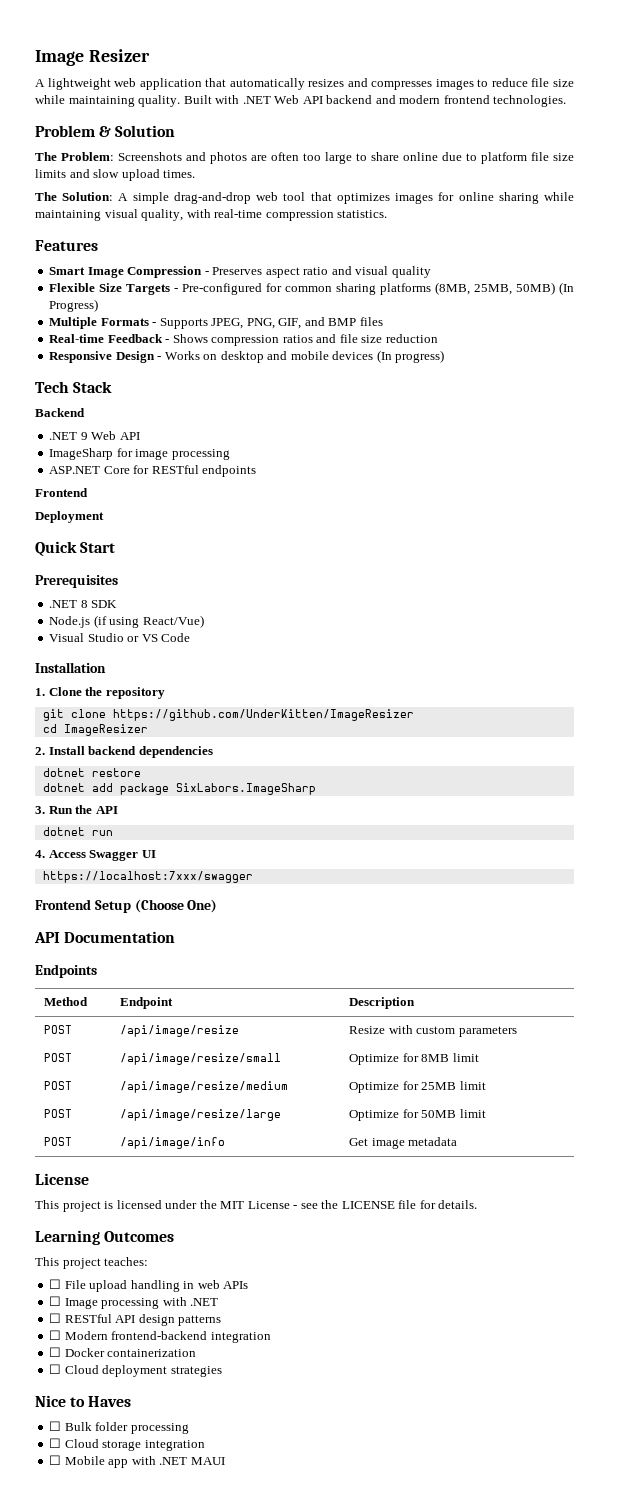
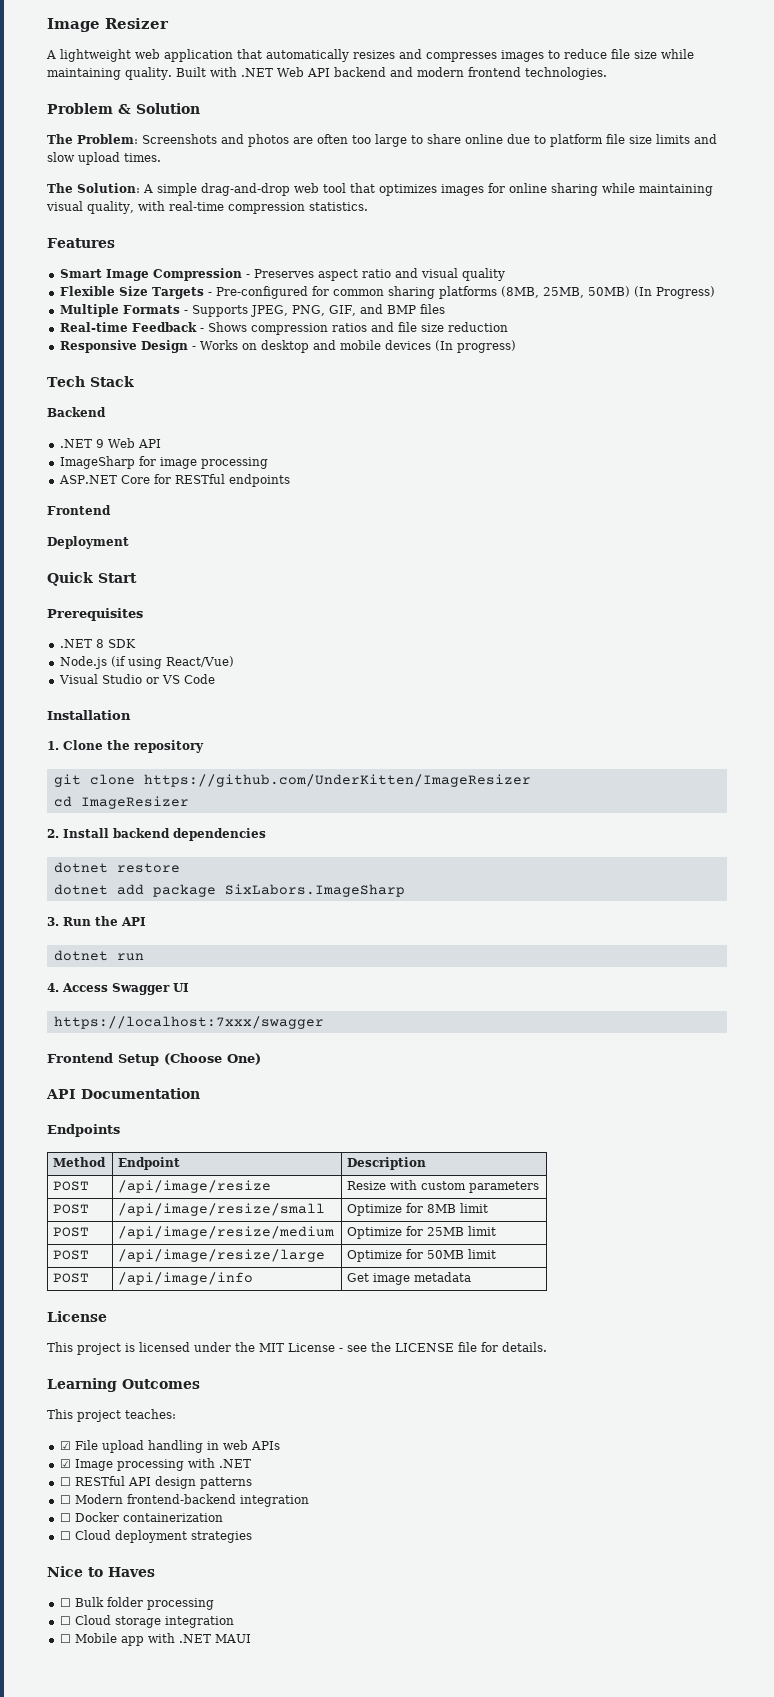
- ☐ File upload handling in web APIs
+ ☑ File upload handling in web APIs
- ☐ Image processing with .NET
+ ☑ Image processing with .NET

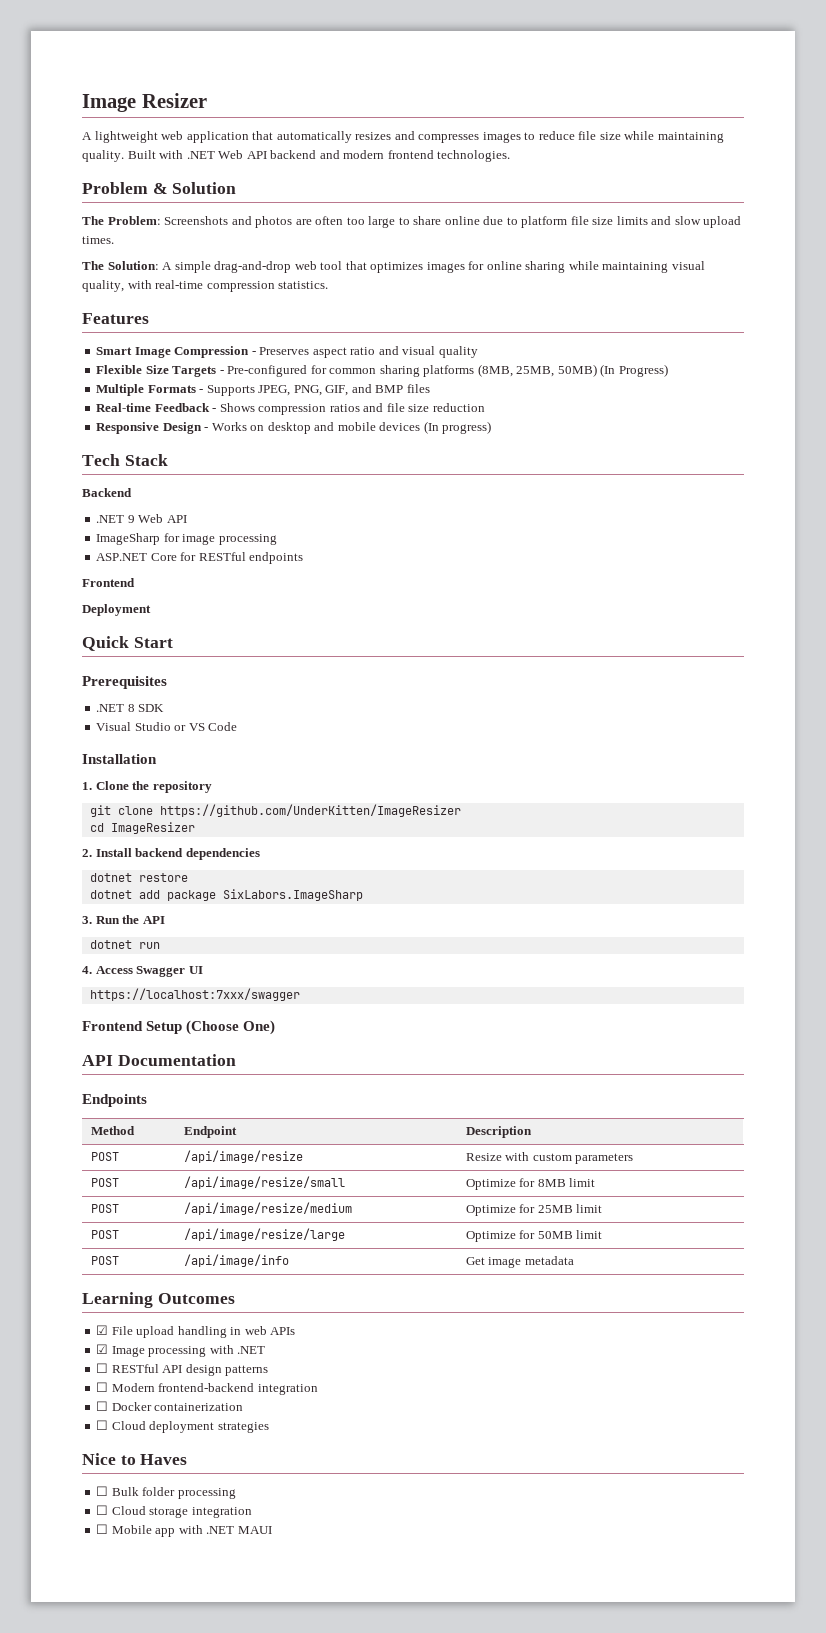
- Node.js (if using React/Vue)
  POST | /api/image/info | Get image metadata
- License
- This project is licensed under the MIT License - see the LICENSE file for details.
- This project teaches:

